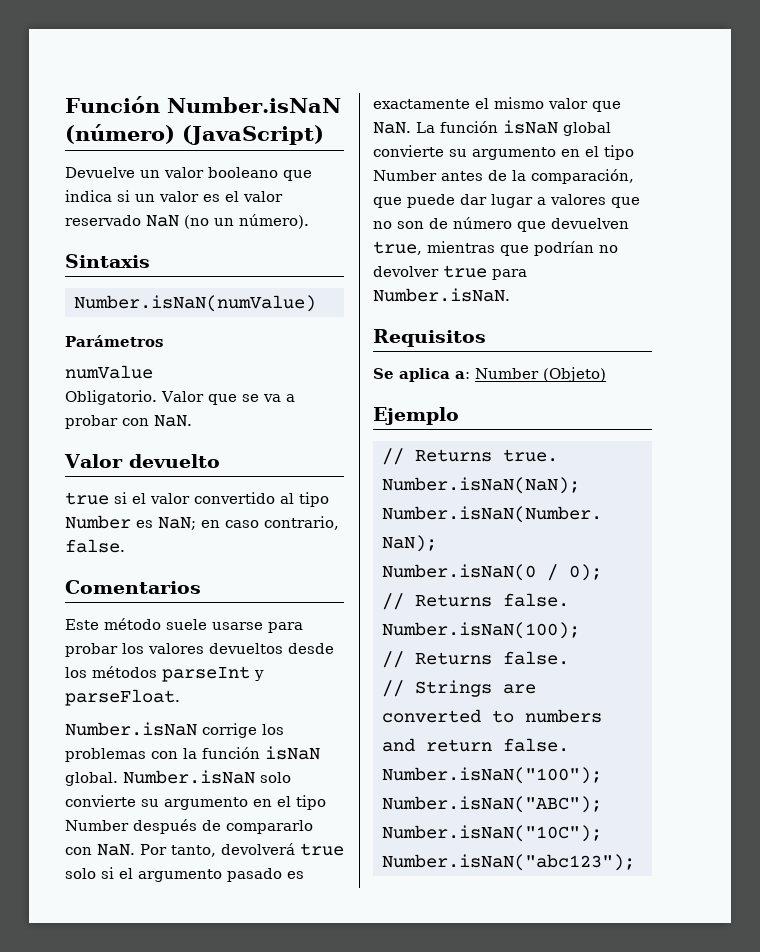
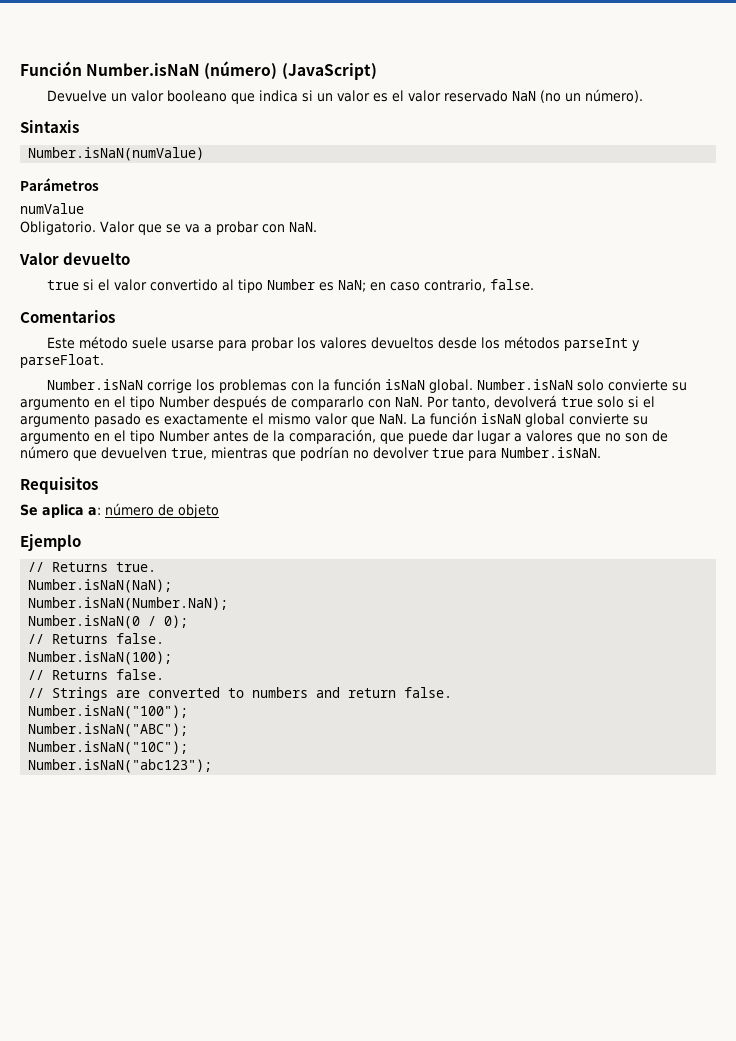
- Se aplica a: Number (Objeto)
+ Se aplica a: número de objeto

